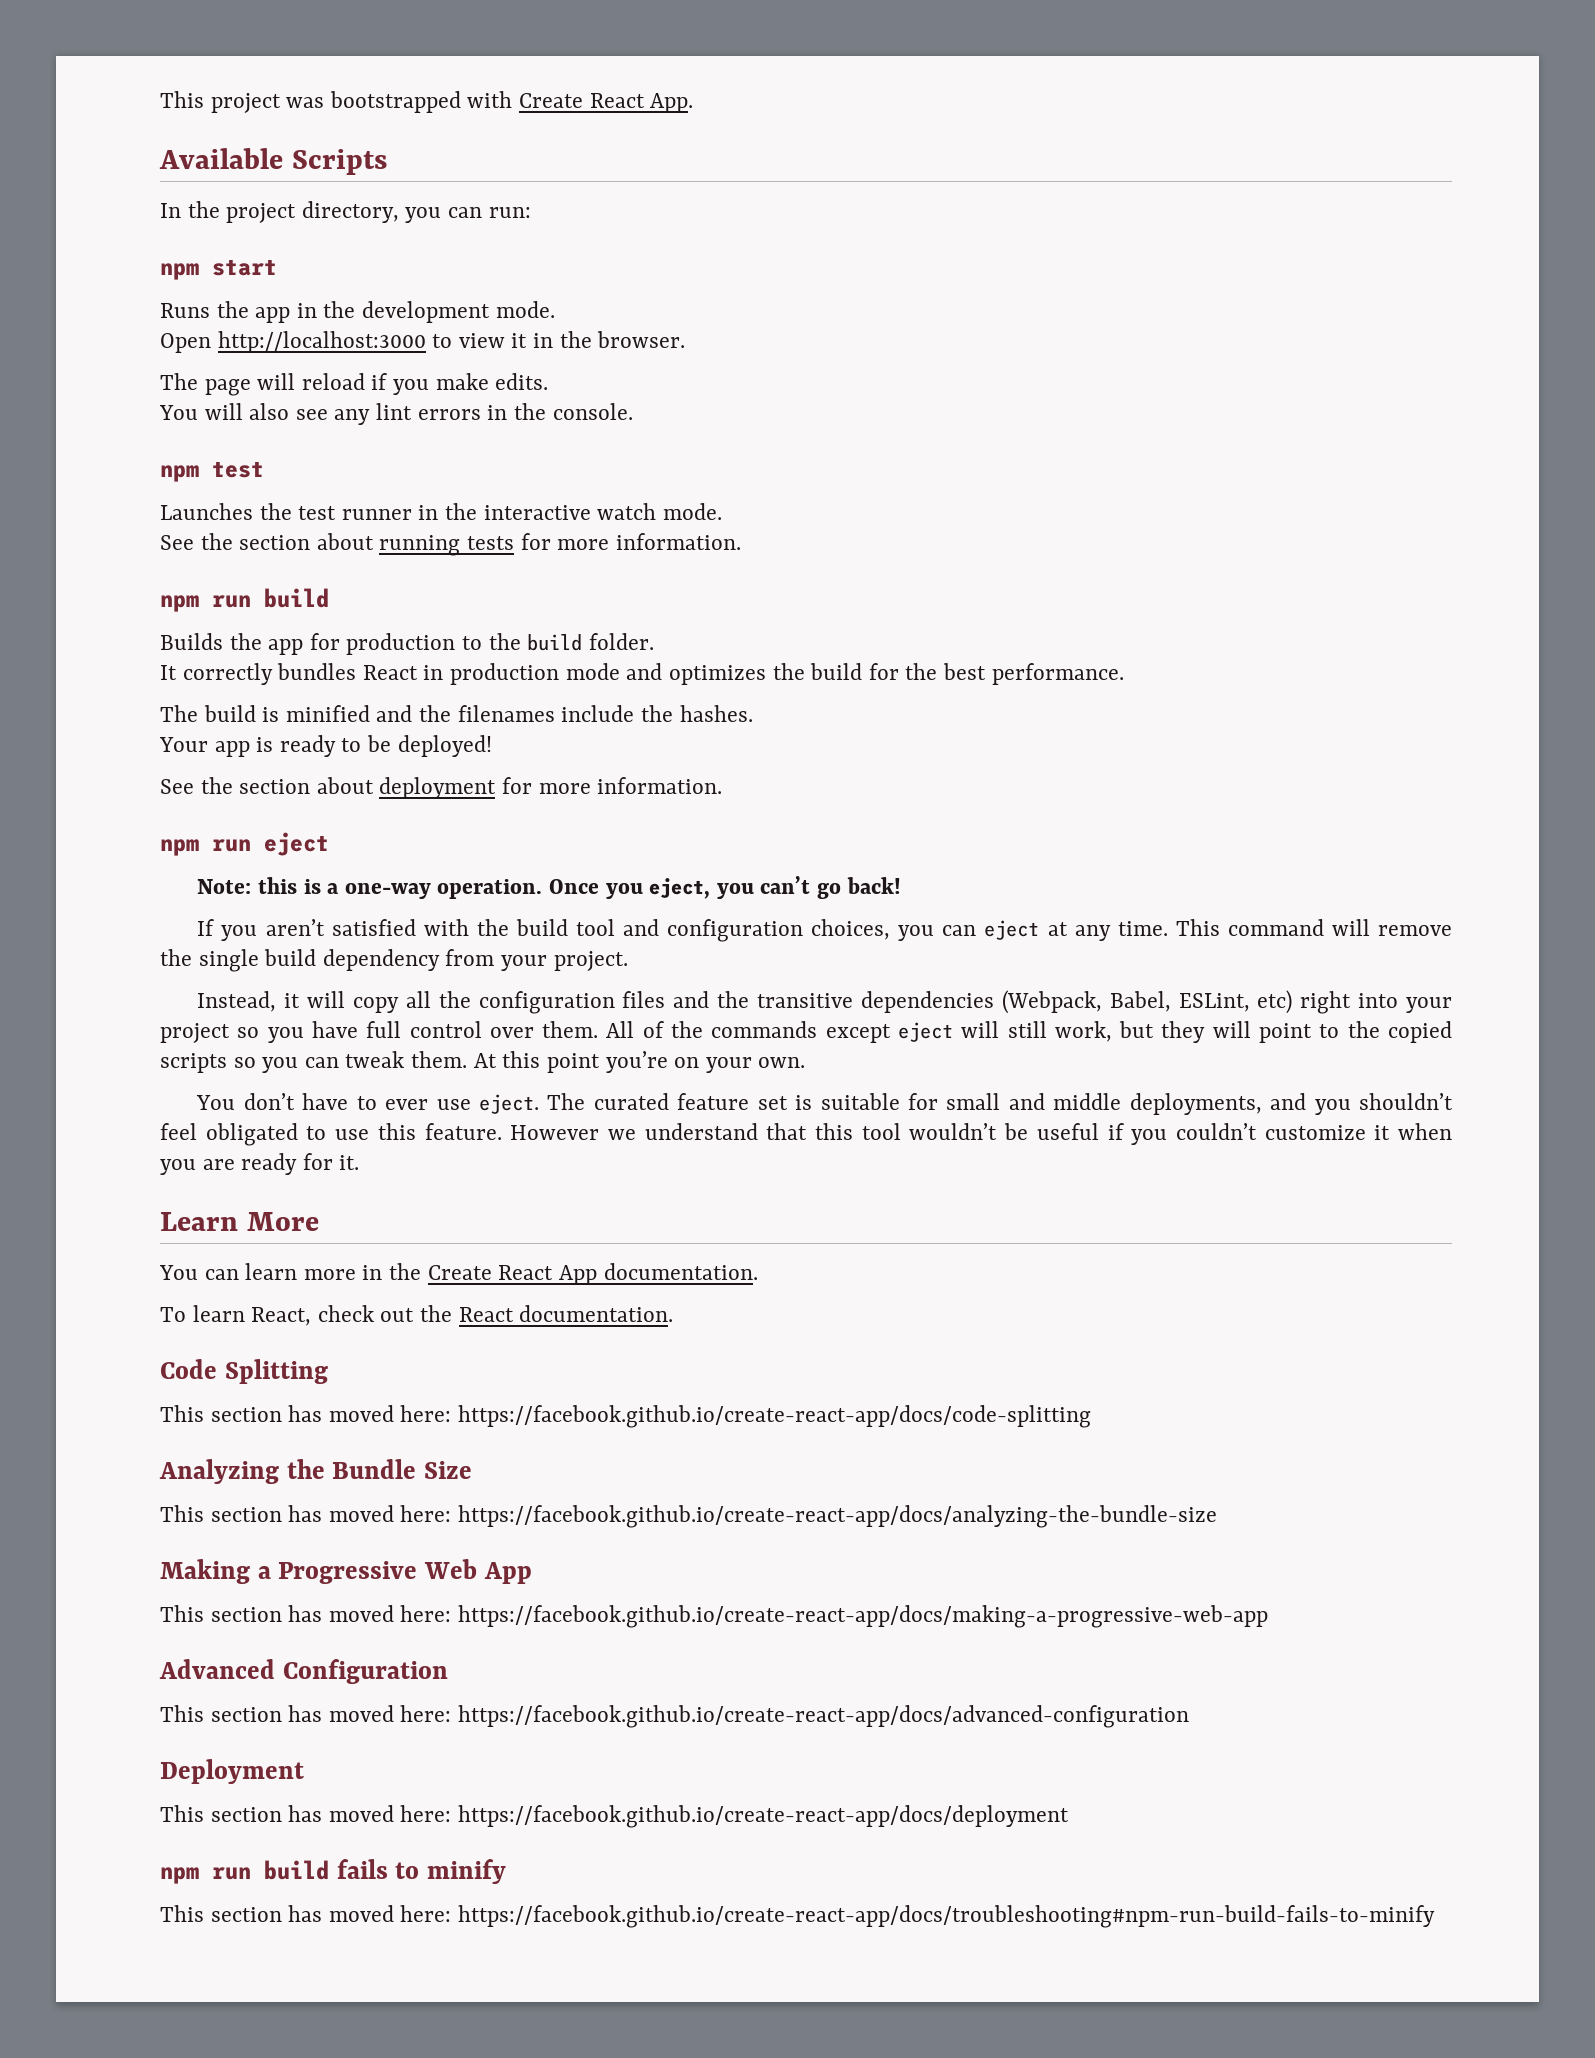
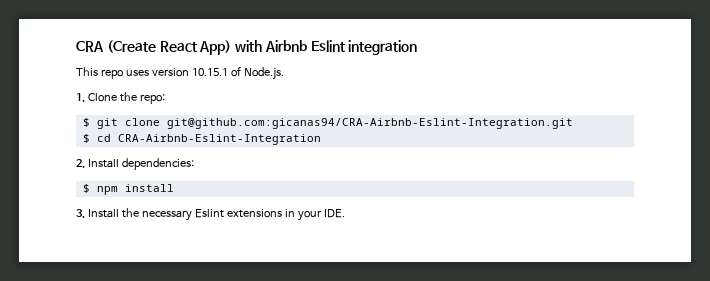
- This project was bootstrapped with Create React App.
- Available Scripts
- In the project directory, you can run:
- npm start
- Runs the app in the development mode.
- Open http://localhost:3000 to view it in the browser.
- The page will reload if you make edits.
- You will also see any lint errors in the console.
- npm test
- Launches the test runner in the interactive watch mode.
- See the section about running tests for more information.
- npm run build
- Builds the app for production to the build folder.
- It correctly bundles React in production mode and optimizes the build for the best performance.
- The build is minified and the filenames include the hashes.
- Your app is ready to be deployed!
- See the section about deployment for more information.
- npm run eject
- Note: this is a one-way operation. Once you eject, you can’t go back!
- If you aren’t satisfied with the build tool and configuration choices, you can eject at any time. This command will remove the single build dependency from your project.
- Instead, it will copy all the configuration files and the transitive dependencies (Webpack, Babel, ESLint, etc) right into your project so you have full control over them. All of the commands except eject will still work, but they will point to the copied scripts so you can tweak them. At this point you’re on your own.
- You don’t have to ever use eject. The curated feature set is suitable for small and middle deployments, and you shouldn’t feel obligated to use this feature. However we understand that this tool wouldn’t be useful if you couldn’t customize it when you are ready for it.
- Learn More
- You can learn more in the Create React App documentation.
- To learn React, check out the React documentation.
- Code Splitting
- This section has moved here: https://facebook.github.io/create-react-app/docs/code-splitting
- Analyzing the Bundle Size
- This section has moved here: https://facebook.github.io/create-react-app/docs/analyzing-the-bundle-size
- Making a Progressive Web App
- This section has moved here: https://facebook.github.io/create-react-app/docs/making-a-progressive-web-app
- Advanced Configuration
- This section has moved here: https://facebook.github.io/create-react-app/docs/advanced-configuration
- Deployment
- This section has moved here: https://facebook.github.io/create-react-app/docs/deployment
- npm run build fails to minify
- This section has moved here: https://facebook.github.io/create-react-app/docs/troubleshooting#npm-run-build-fails-to-minify
+ CRA (Create React App) with Airbnb Eslint integration
+ This repo uses version 10.15.1 of Node.js.
+ 1. Clone the repo:
+ $ git clone git@github.com:gicanas94/CRA-Airbnb-Eslint-Integration.git
+ $ cd CRA-Airbnb-Eslint-Integration
+ 2. Install dependencies:
+ $ npm install
+ 3. Install the necessary Eslint extensions in your IDE.

